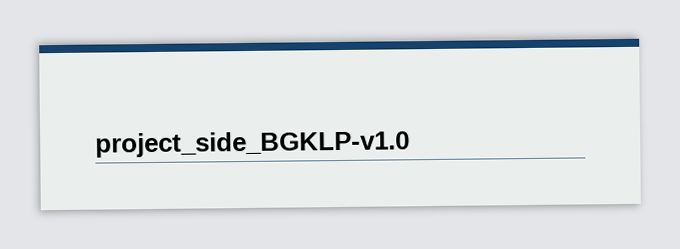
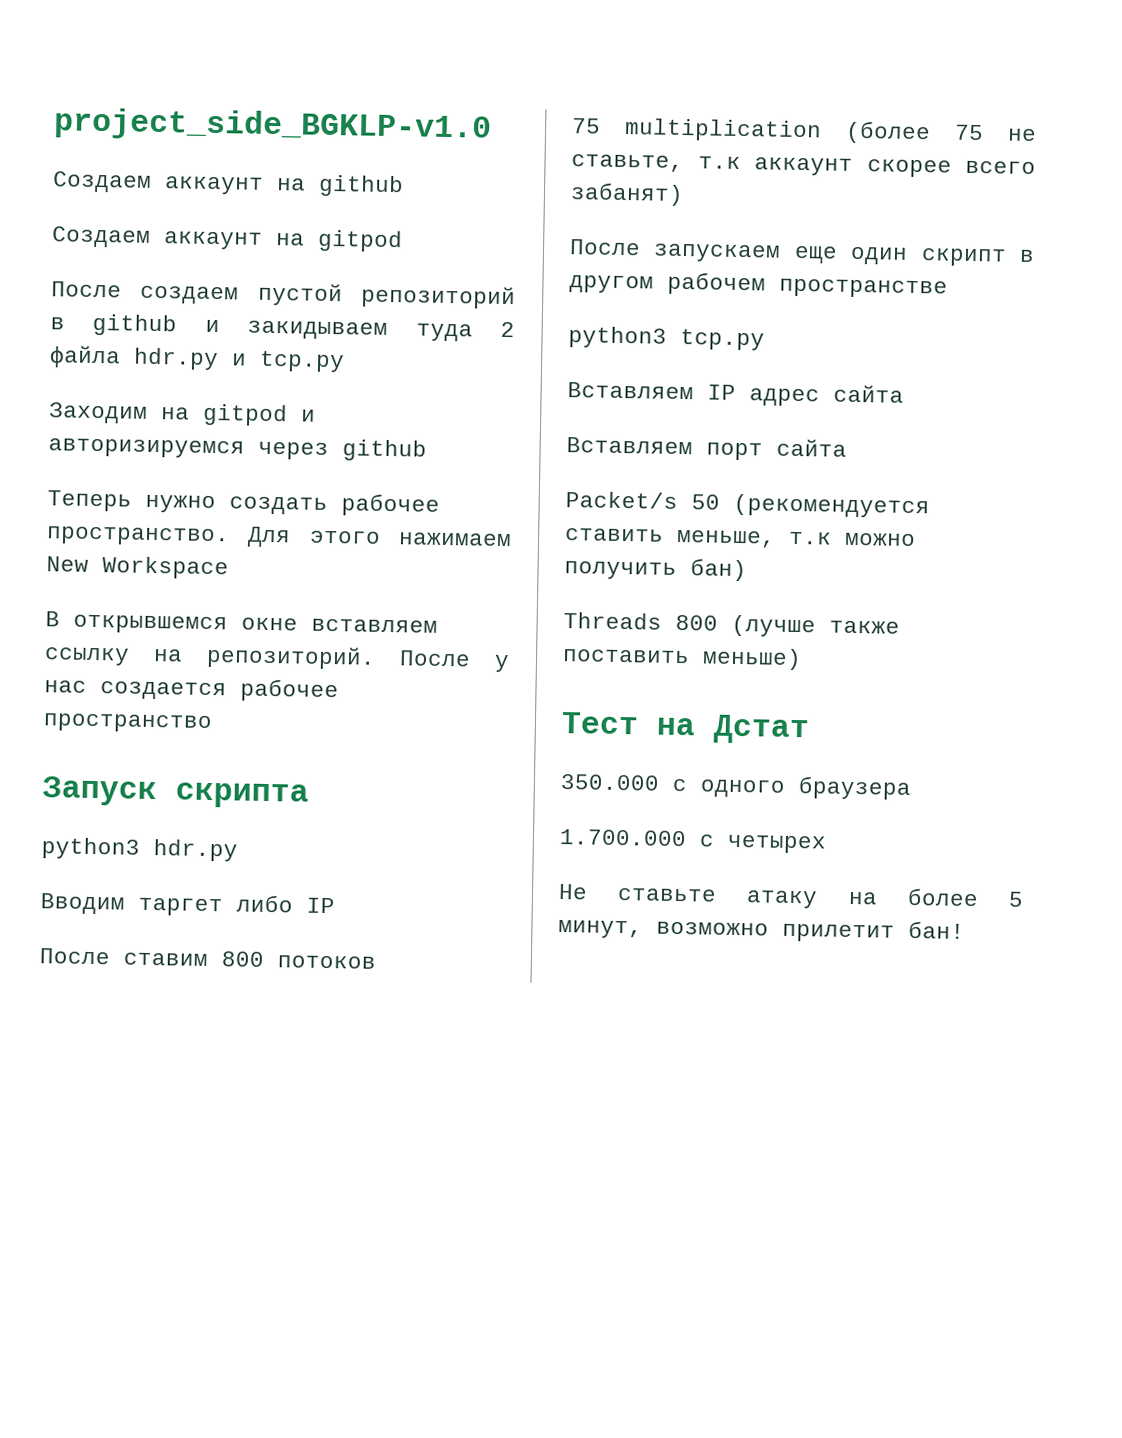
+ Создаем аккаунт на github
+ Создаем аккаунт на gitpod
+ После создаем пустой репозиторий в github и закидываем туда 2 файла hdr.py и tcp.py
+ Заходим на gitpod и авторизируемся через github
+ Теперь нужно создать рабочее пространство. Для этого нажимаем New Workspace
+ В открывшемся окне вставляем ссылку на репозиторий. После у нас создается рабочее пространство
+ Запуск скрипта
+ python3 hdr.py
+ Вводим таргет либо IP
+ После ставим 800 потоков
+ 75 multiplication (более 75 не ставьте, т.к аккаунт скорее всего забанят)
+ После запускаем еще один скрипт в другом рабочем пространстве
+ python3 tcp.py
+ Вставляем IP адрес сайта
+ Вставляем порт сайта
+ Packet/s 50 (рекомендуется ставить меньше, т.к можно получить бан)
+ Threads 800 (лучше также поставить меньше)
+ Тест на Дстат
+ 350.000 с одного браузера
+ 1.700.000 с четырех
+ Не ставьте атаку на более 5 минут, возможно прилетит бан!

